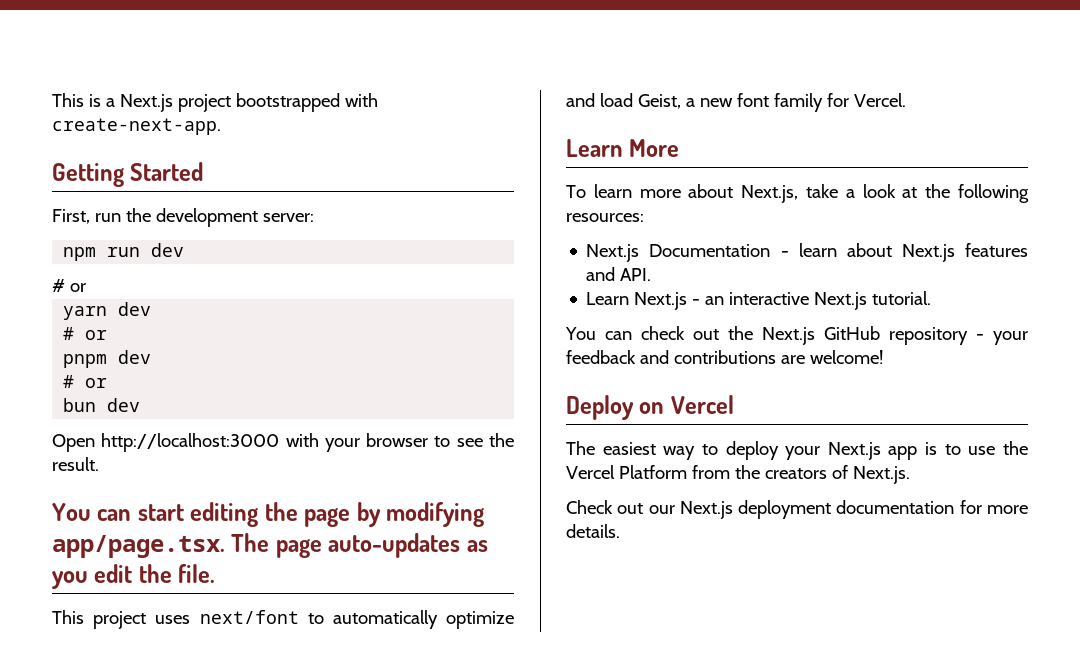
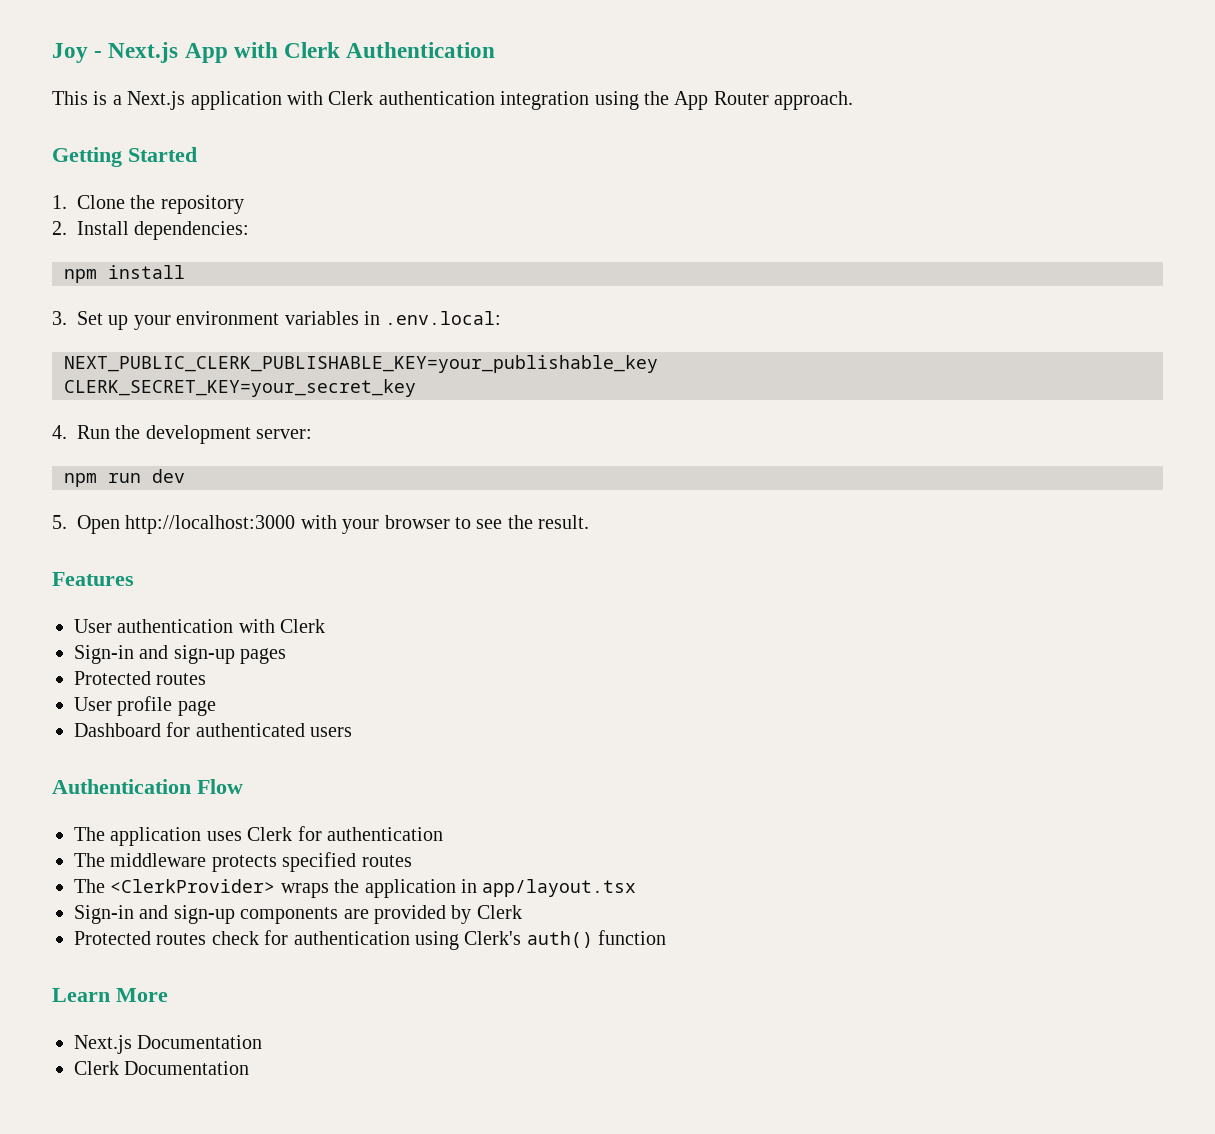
- This is a Next.js project bootstrapped with create-next-app.
+ Joy - Next.js App with Clerk Authentication
+ This is a Next.js application with Clerk authentication integration using the App Router approach.
  Getting Started
- First, run the development server:
+ 1. Clone the repository
+ 2. Install dependencies:
+ npm install
+ 3. Set up your environment variables in .env.local:
+ NEXT_PUBLIC_CLERK_PUBLISHABLE_KEY=your_publishable_key
+ CLERK_SECRET_KEY=your_secret_key
+ 4. Run the development server:
  npm run dev
- # or
- yarn dev
- # or
- pnpm dev
- # or
- bun dev
- Open http://localhost:3000 with your browser to see the result.
+ 5. Open http://localhost:3000 with your browser to see the result.
- You can start editing the page by modifying app/page.tsx. The page auto-updates as you edit the file.
- This project uses next/font to automatically optimize and load Geist, a new font family for Vercel.
+ Features
+ User authentication with Clerk
+ Sign-in and sign-up pages
+ Protected routes
+ User profile page
+ Dashboard for authenticated users
+ Authentication Flow
+ The application uses Clerk for authentication
+ The middleware protects specified routes
+ The <ClerkProvider> wraps the application in app/layout.tsx
+ Sign-in and sign-up components are provided by Clerk
+ Protected routes check for authentication using Clerk's auth() function
  Learn More
- To learn more about Next.js, take a look at the following resources:
- Next.js Documentation - learn about Next.js features and API.
- Learn Next.js - an interactive Next.js tutorial.
- You can check out the Next.js GitHub repository - your feedback and contributions are welcome!
- Deploy on Vercel
- The easiest way to deploy your Next.js app is to use the Vercel Platform from the creators of Next.js.
- Check out our Next.js deployment documentation for more details.
+ Next.js Documentation
+ Clerk Documentation

